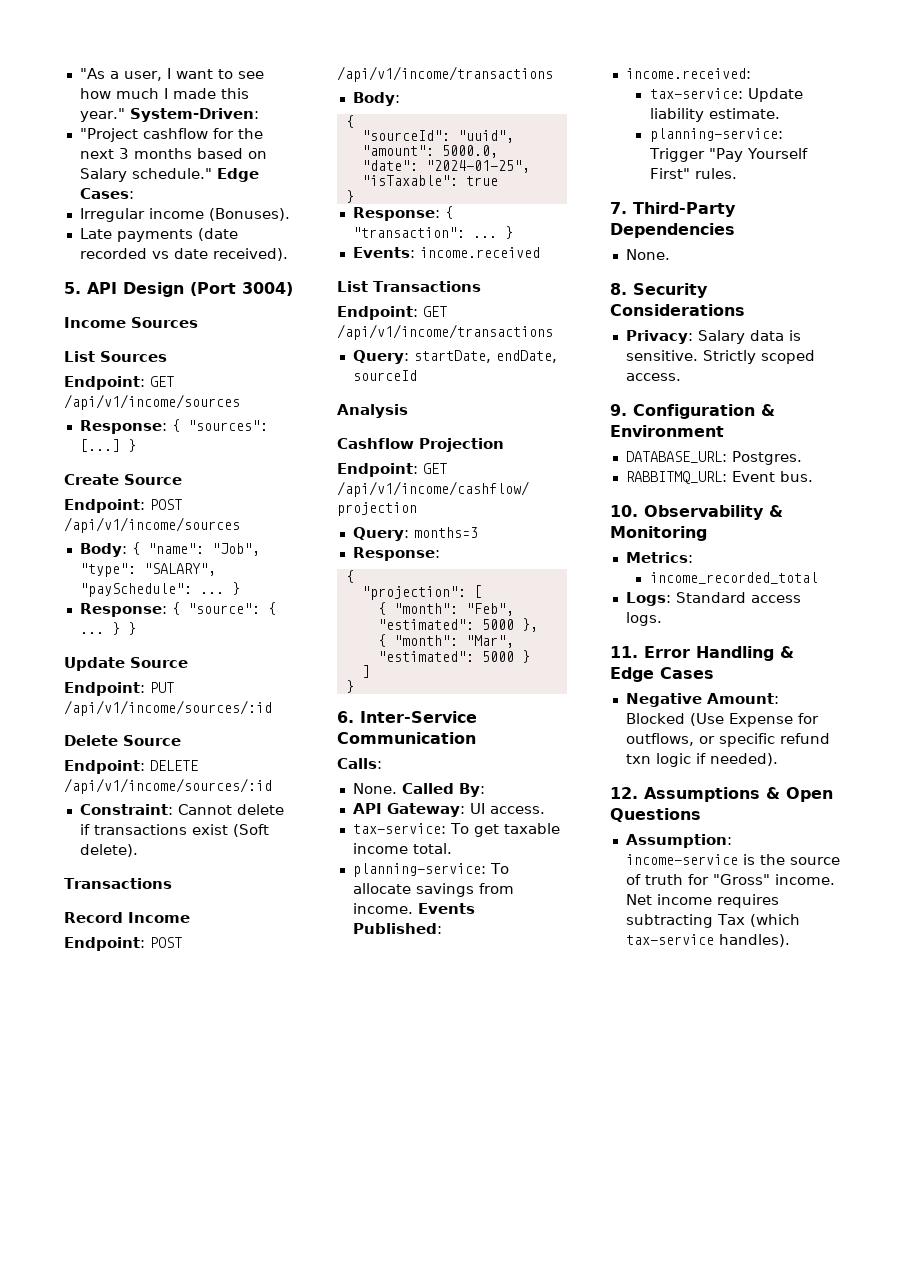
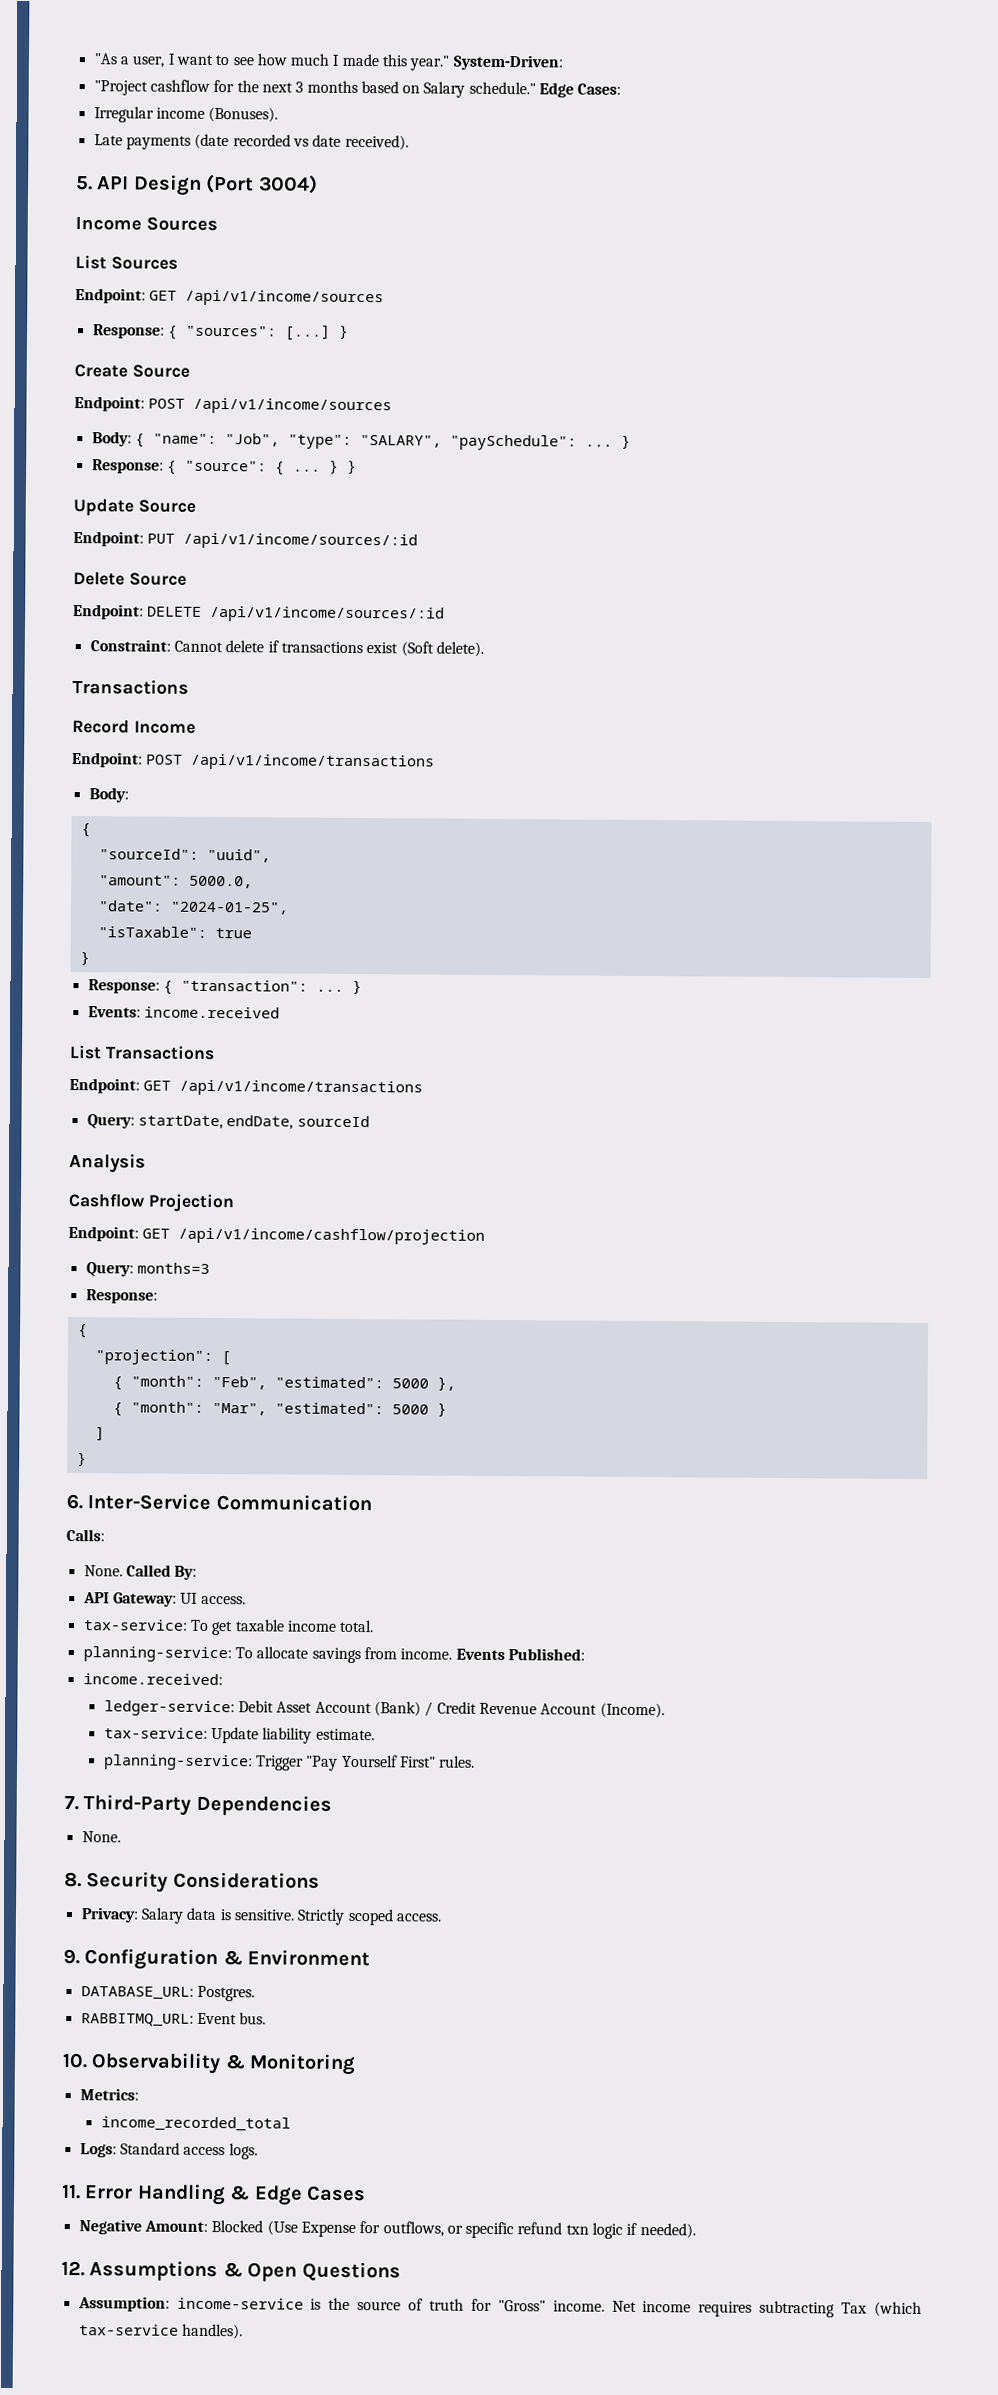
+ ledger-service: Debit Asset Account (Bank) / Credit Revenue Account (Income).

